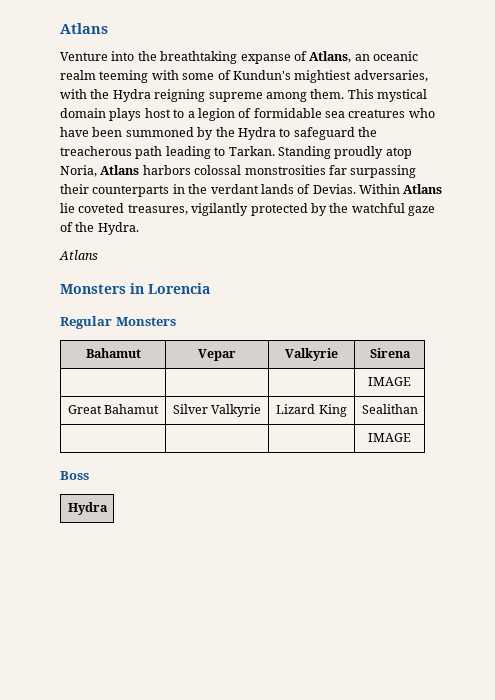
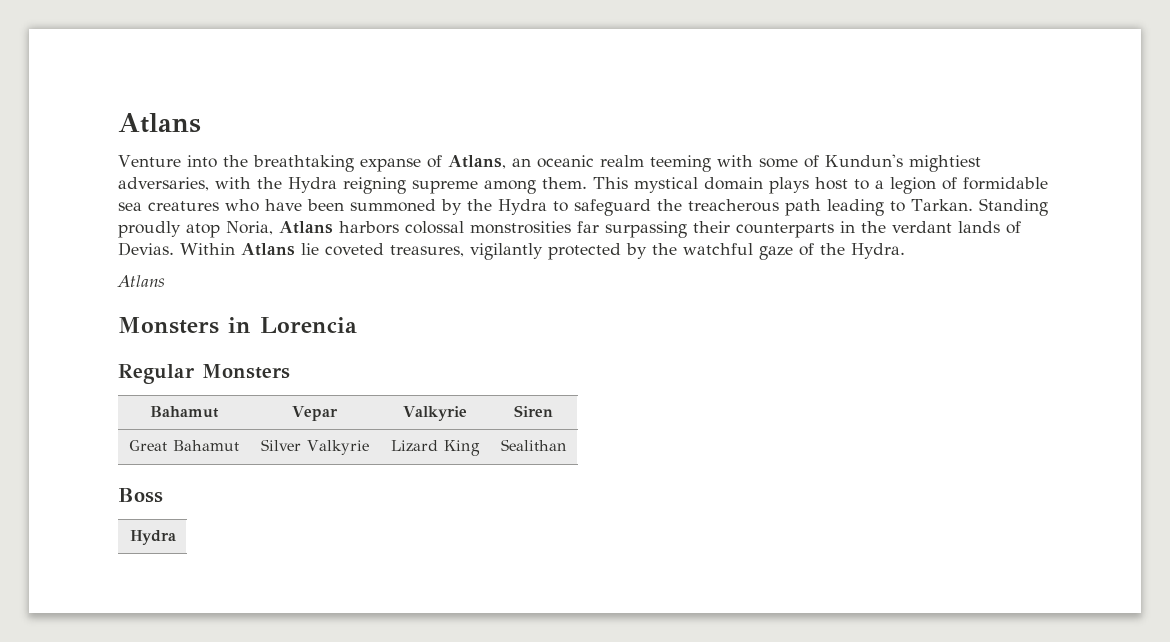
- Bahamut | Vepar | Valkyrie | Sirena
- | | | IMAGE
+ Bahamut | Vepar | Valkyrie | Siren
  Great Bahamut | Silver Valkyrie | Lizard King | Sealithan
- | | | IMAGE

